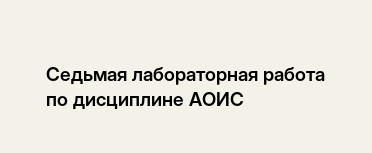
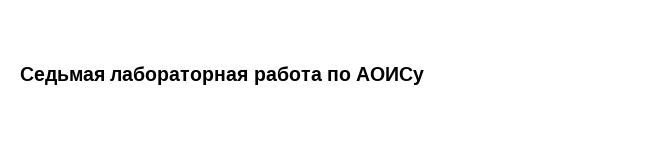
- Седьмая лабораторная работа по дисциплине АОИС
+ Седьмая лабораторная работа по АОИСу

